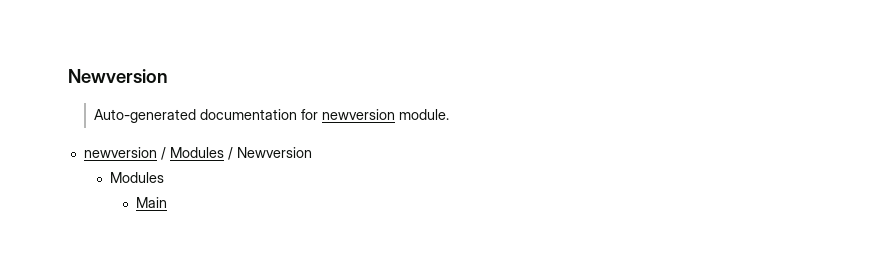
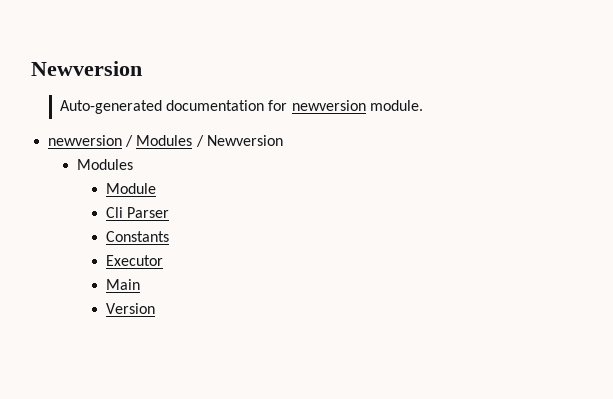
+ Module
+ Cli Parser
+ Constants
+ Executor
+ Version

